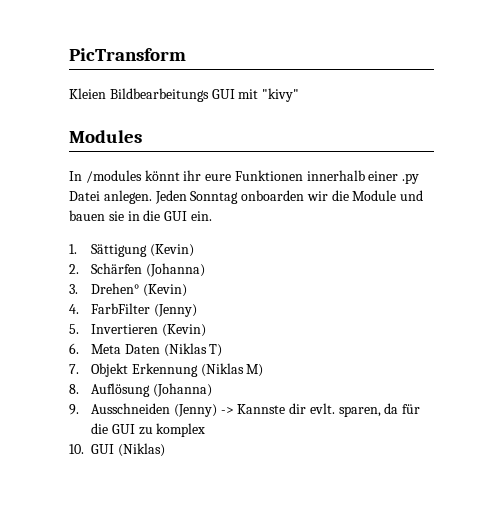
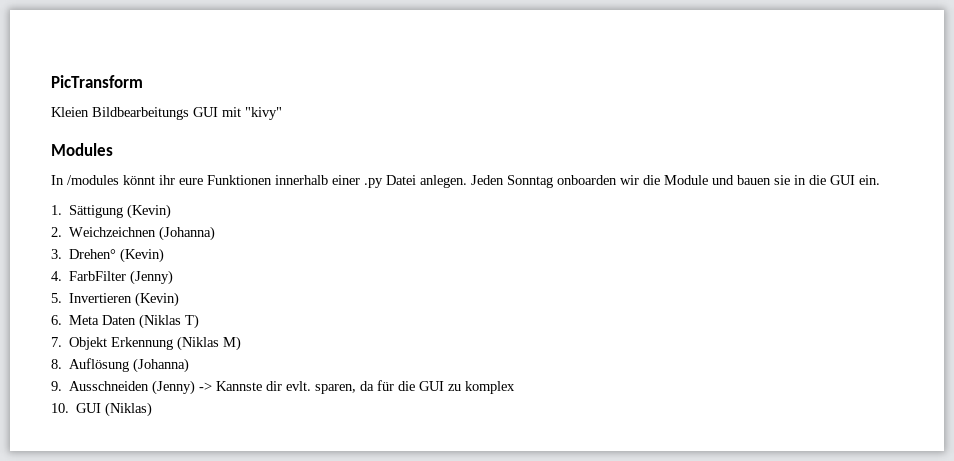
- 2. Schärfen (Johanna)
+ 2. Weichzeichnen (Johanna)

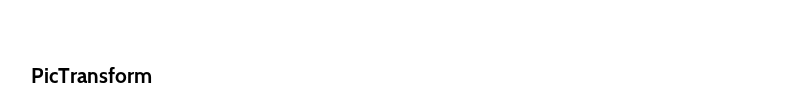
- Kleien Bildbearbeitungs GUI mit "kivy"
- Modules
- In /modules könnt ihr eure Funktionen innerhalb einer .py Datei anlegen. Jeden Sonntag onboarden wir die Module und bauen sie in die GUI ein.
- 1. Sättigung (Kevin)
- 2. Weichzeichnen (Johanna)
- 3. Drehen° (Kevin)
- 4. FarbFilter (Jenny)
- 5. Invertieren (Kevin)
- 6. Meta Daten (Niklas T)
- 7. Objekt Erkennung (Niklas M)
- 8. Auflösung (Johanna)
- 9. Ausschneiden (Jenny) -> Kannste dir evlt. sparen, da für die GUI zu komplex
- 10. GUI (Niklas)

